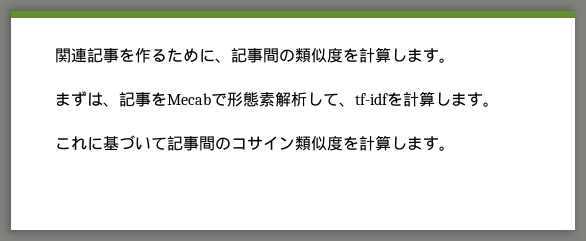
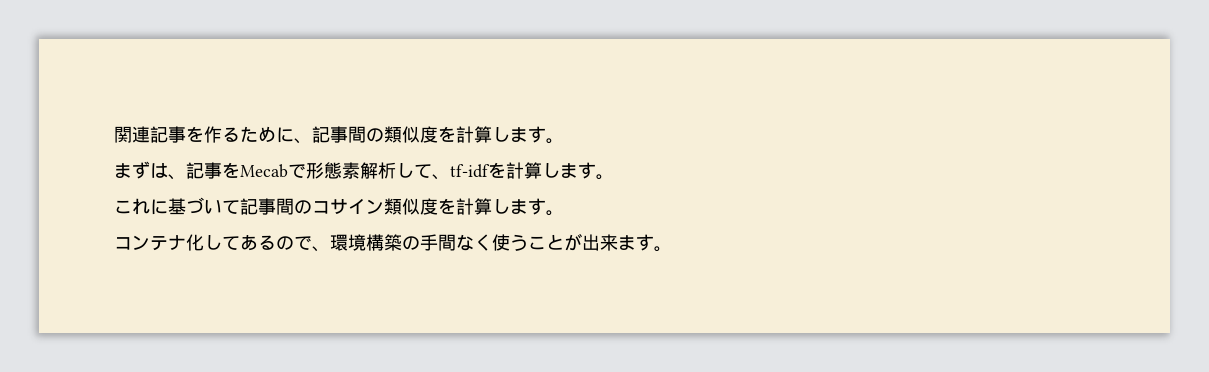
+ コンテナ化してあるので、環境構築の手間なく使うことが出来ます。

